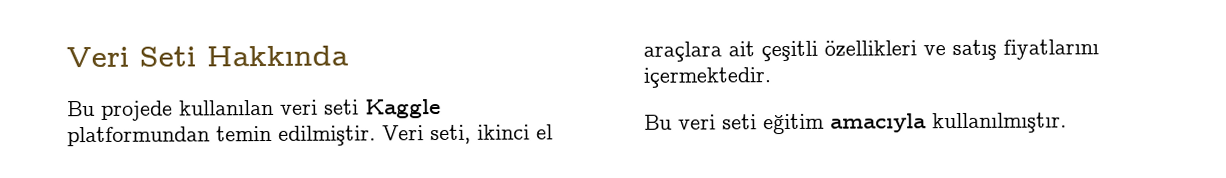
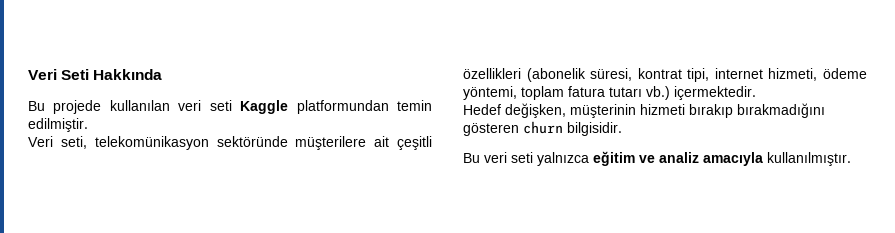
- Bu projede kullanılan veri seti Kaggle platformundan temin edilmiştir. Veri seti, ikinci el araçlara ait çeşitli özellikleri ve satış fiyatlarını içermektedir.
+ Bu projede kullanılan veri seti Kaggle platformundan temin edilmiştir.
+ Veri seti, telekomünikasyon sektöründe müşterilere ait çeşitli özellikleri (abonelik süresi, kontrat tipi, internet hizmeti, ödeme yöntemi, toplam fatura tutarı vb.) içermektedir.
+ Hedef değişken, müşterinin hizmeti bırakıp bırakmadığını gösteren churn bilgisidir.
- Bu veri seti eğitim amacıyla kullanılmıştır.
+ Bu veri seti yalnızca eğitim ve analiz amacıyla kullanılmıştır.

